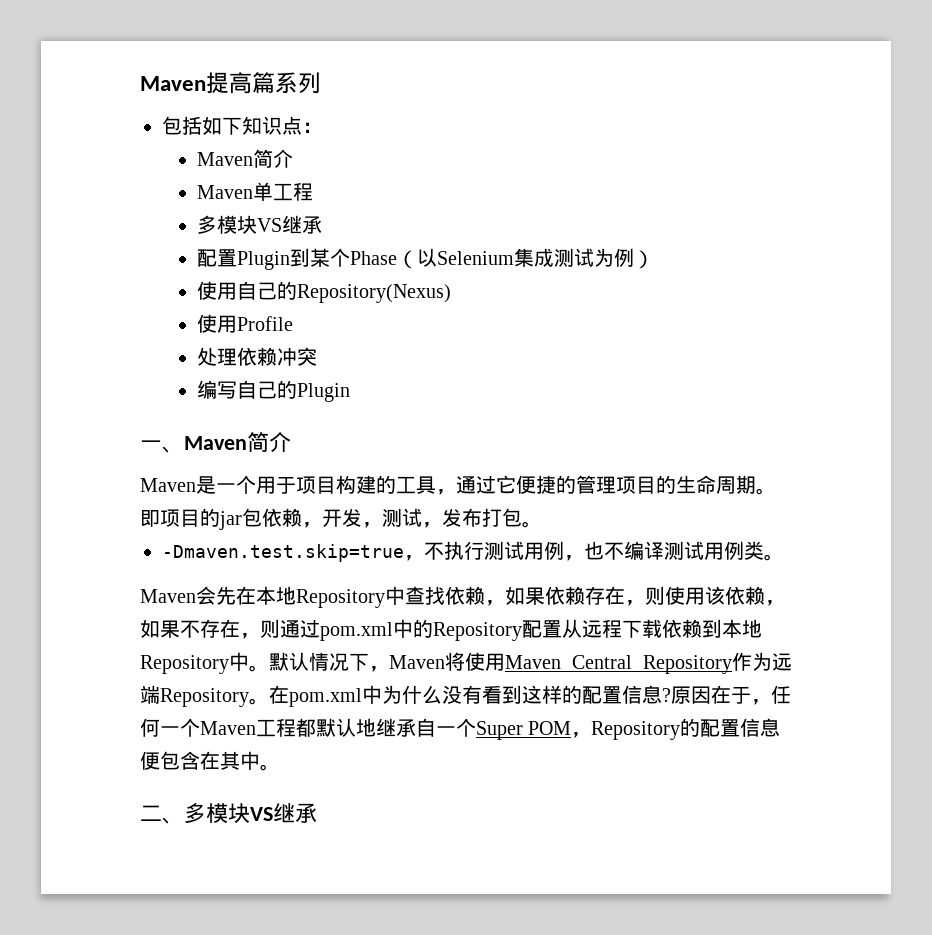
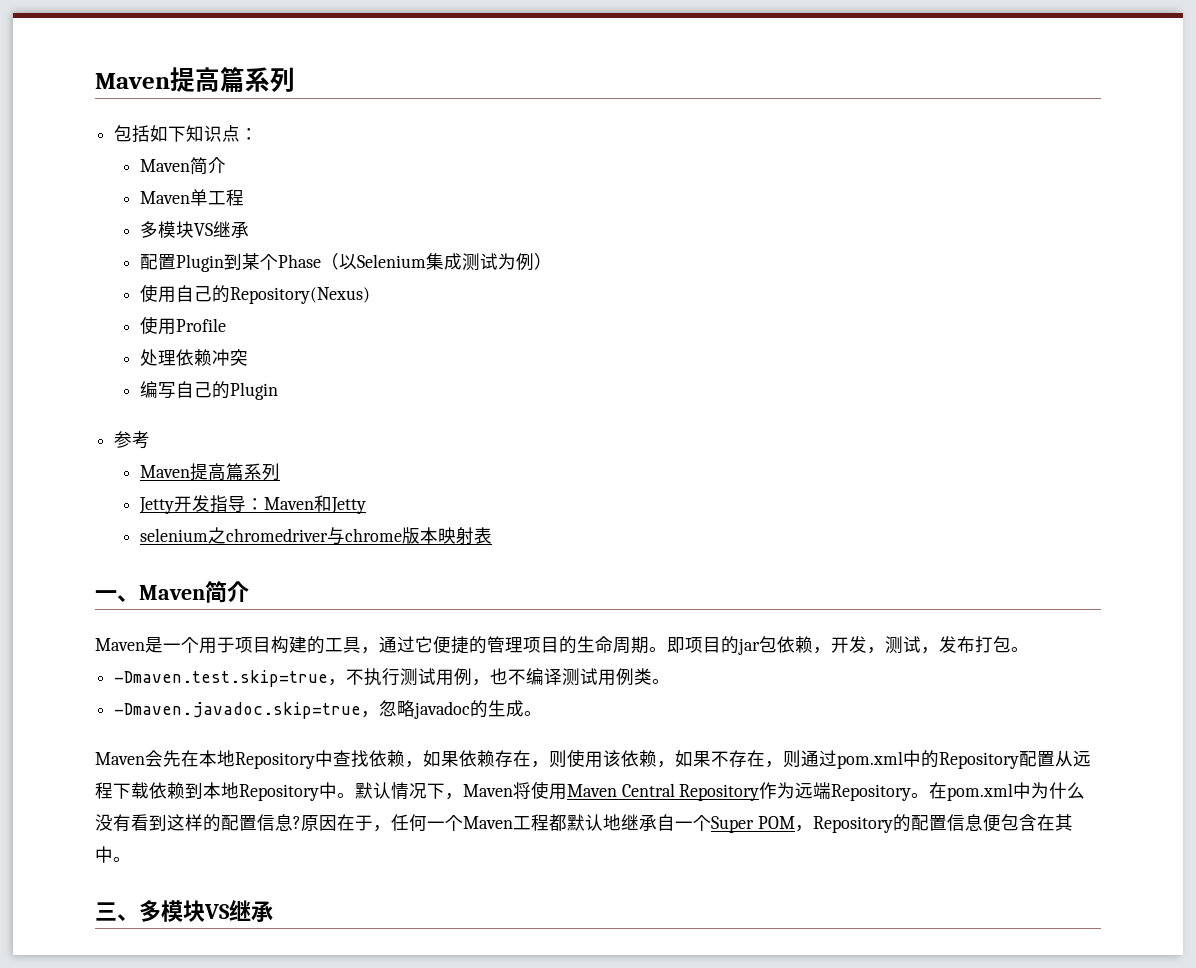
+ 参考
+ Maven提高篇系列
+ Jetty开发指导：Maven和Jetty
+ selenium之chromedriver与chrome版本映射表
+ -Dmaven.javadoc.skip=true，忽略javadoc的生成。
- 二、多模块VS继承
+ 三、多模块VS继承

